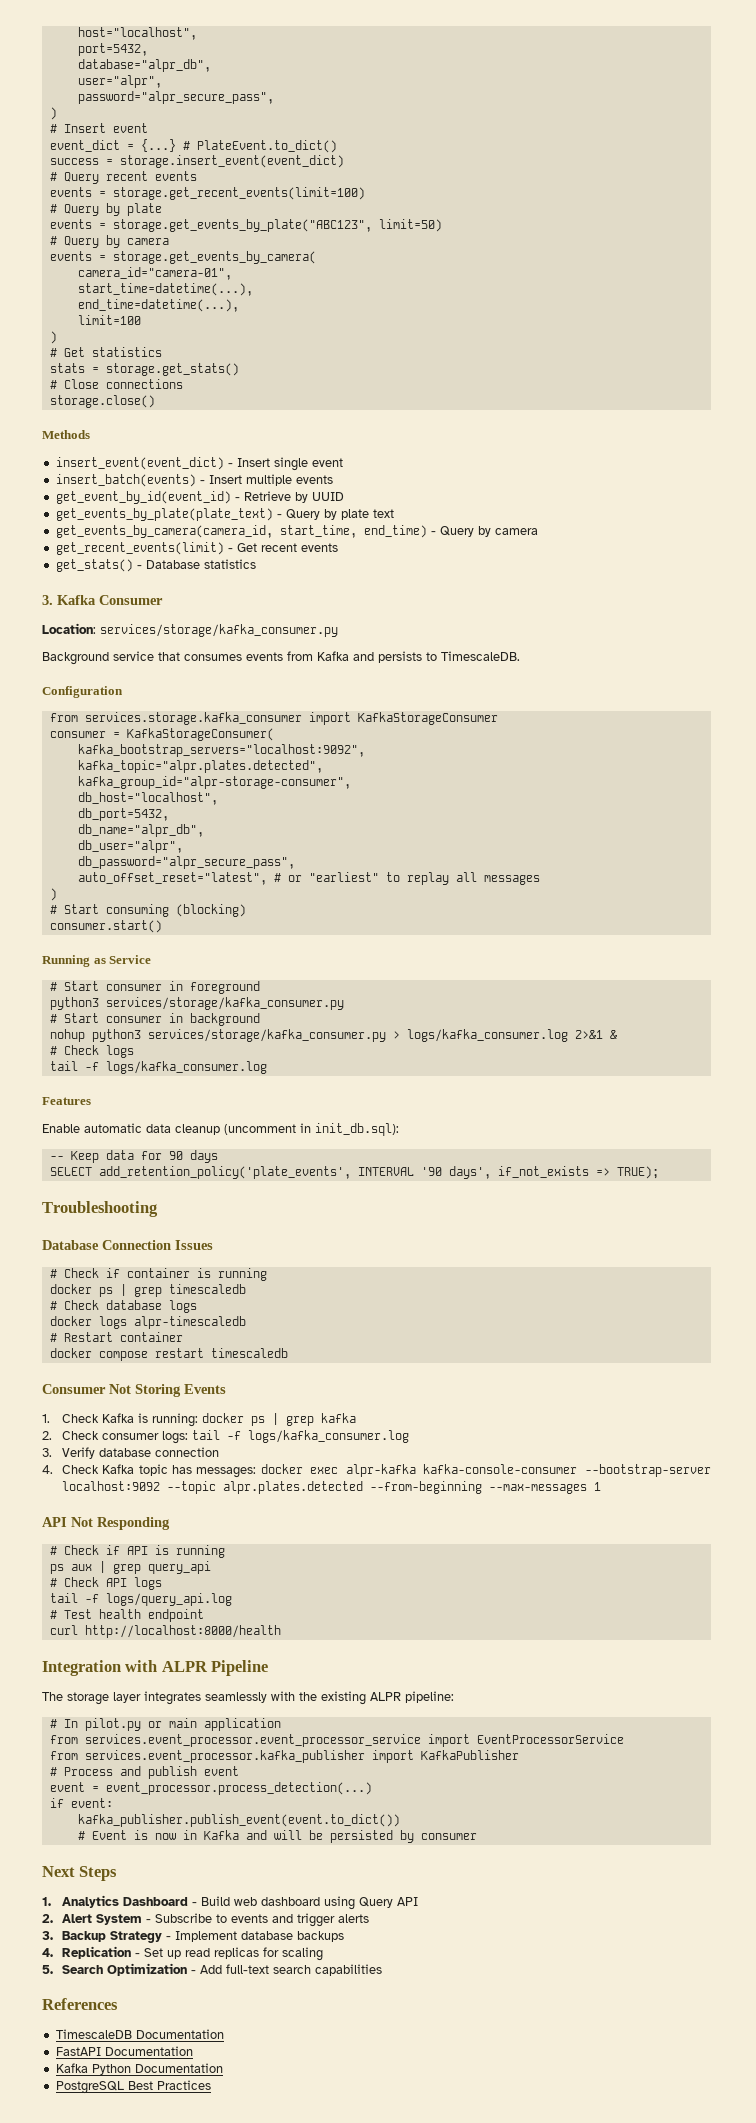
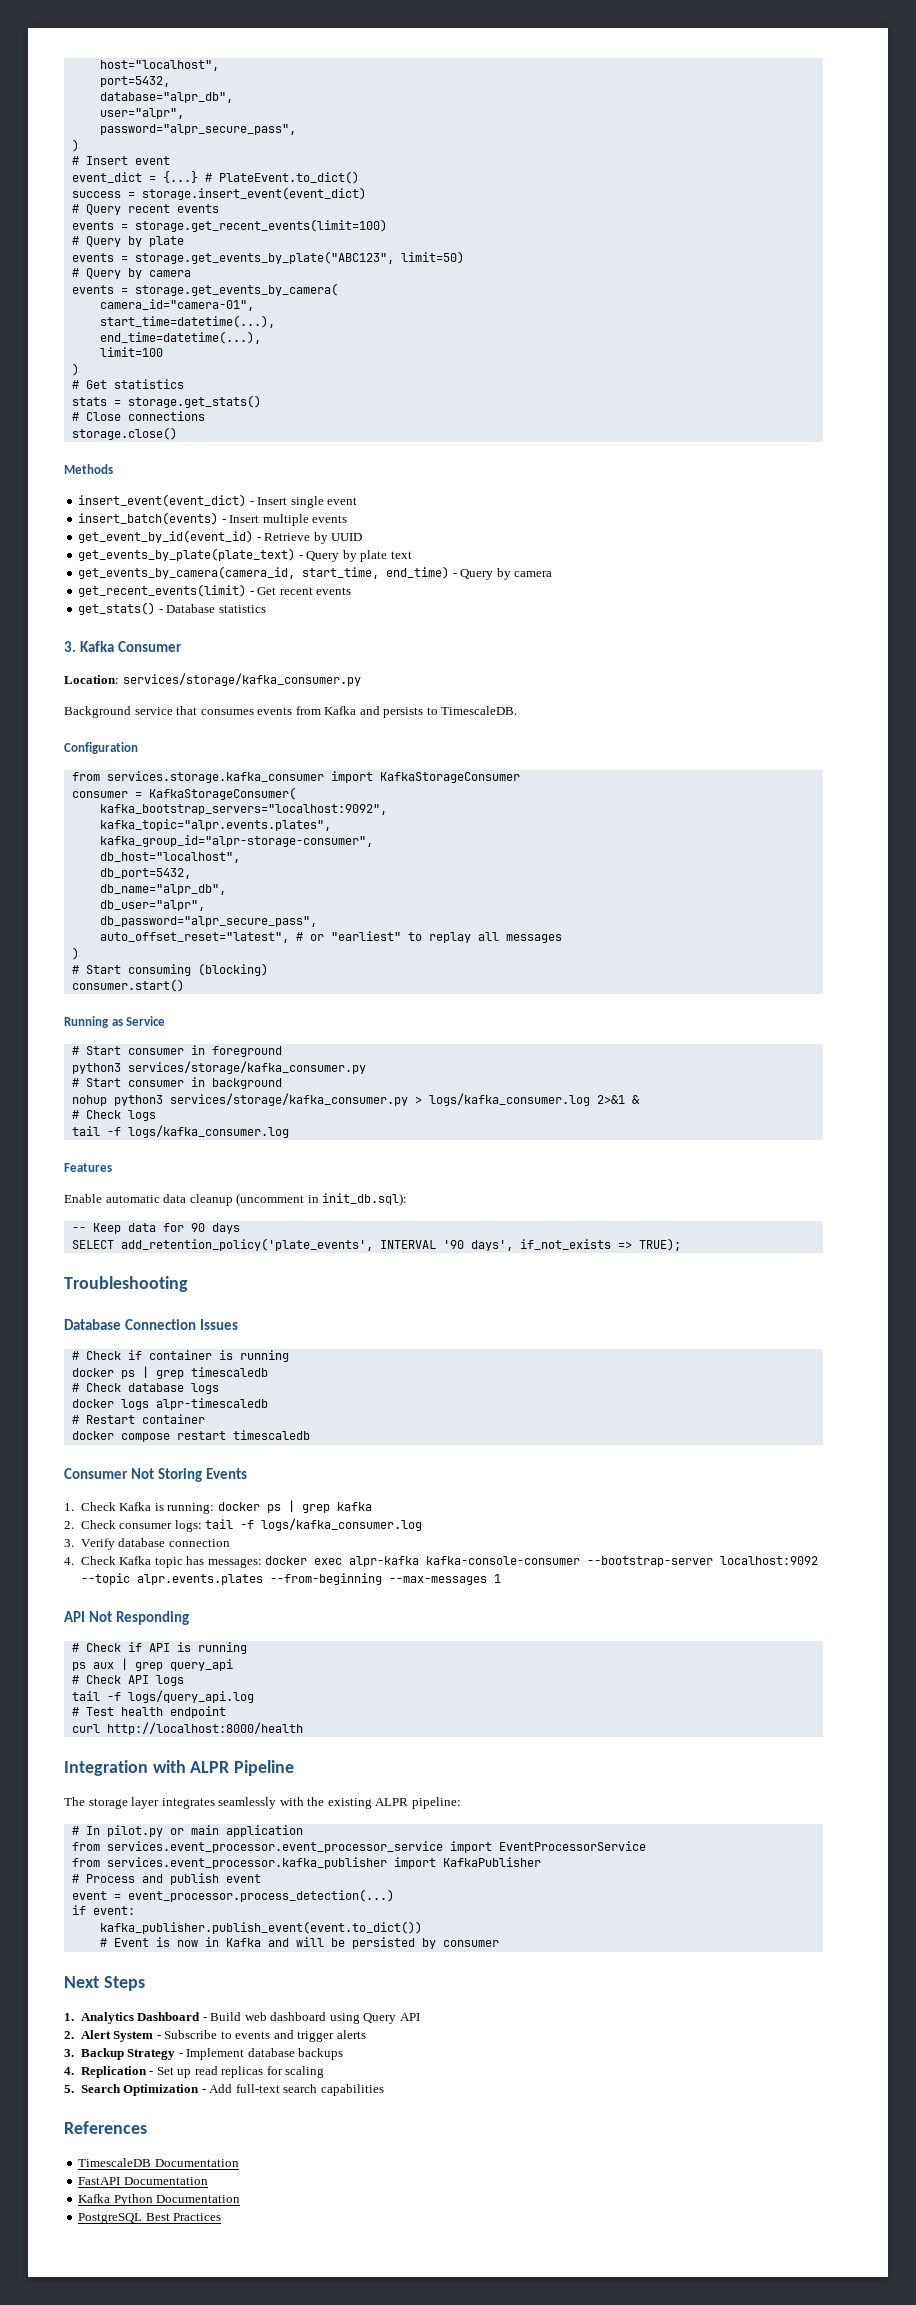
- kafka_topic="alpr.plates.detected",
+ kafka_topic="alpr.events.plates",
- 4. Check Kafka topic has messages: docker exec alpr-kafka kafka-console-consumer --bootstrap-server localhost:9092 --topic alpr.plates.detected --from-beginning --max-messages 1
+ 4. Check Kafka topic has messages: docker exec alpr-kafka kafka-console-consumer --bootstrap-server localhost:9092 --topic alpr.events.plates --from-beginning --max-messages 1

